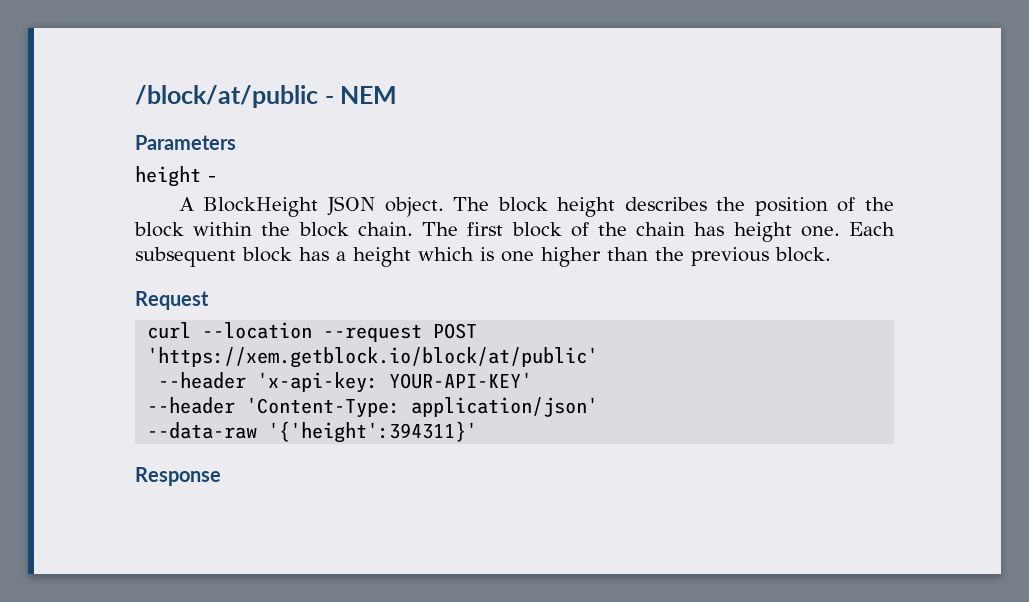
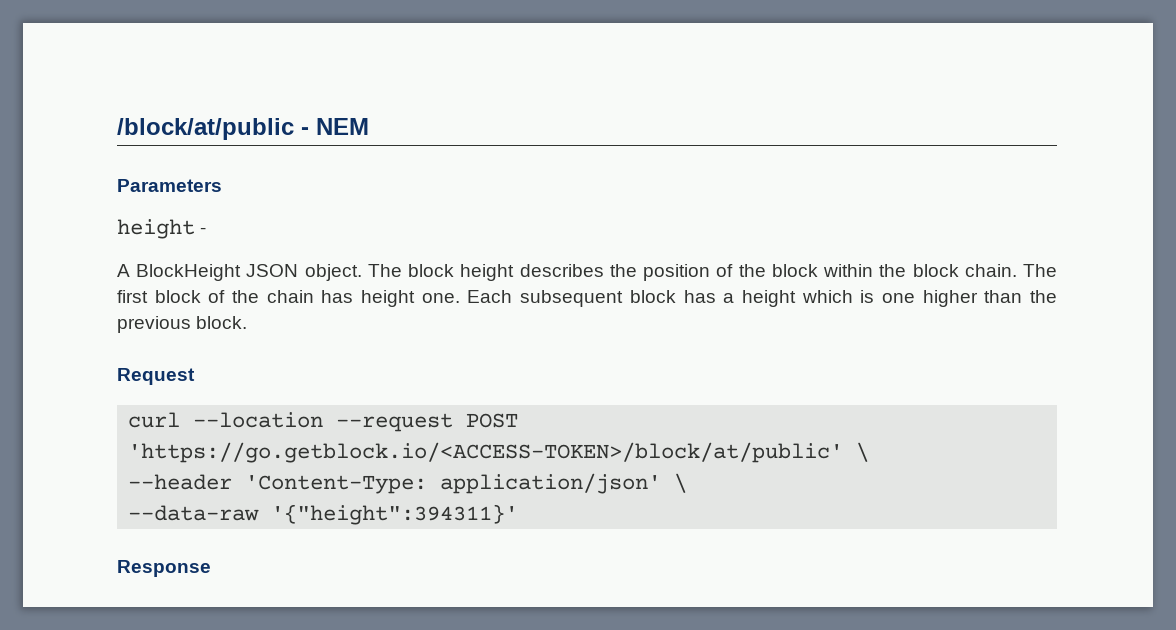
- curl --location --request POST 'https://xem.getblock.io/block/at/public'
- --header 'x-api-key: YOUR-API-KEY'
+ curl --location --request POST 'https://go.getblock.io/<ACCESS-TOKEN>/block/at/public' \
- --header 'Content-Type: application/json'
+ --header 'Content-Type: application/json' \
- --data-raw '{'height':394311}'
+ --data-raw '{"height":394311}'

